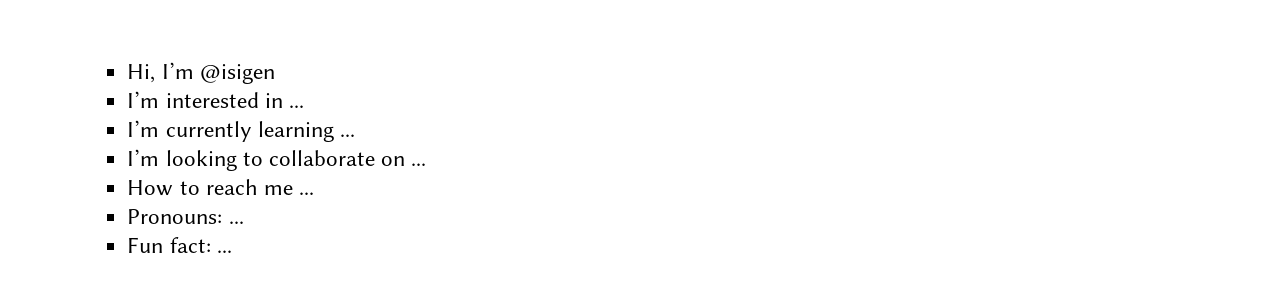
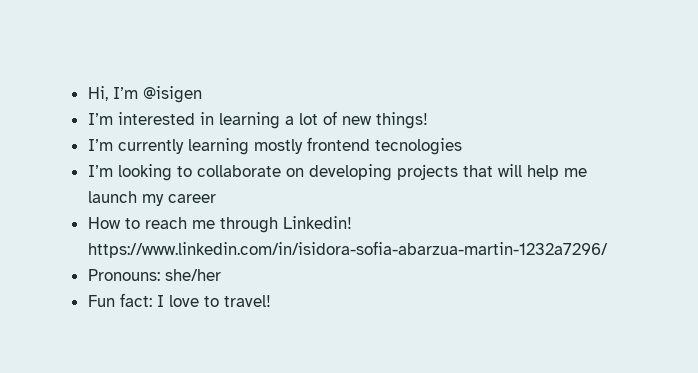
- I’m interested in ...
+ I’m interested in learning a lot of new things!
- I’m currently learning ...
+ I’m currently learning mostly frontend tecnologies
- I’m looking to collaborate on ...
+ I’m looking to collaborate on developing projects that will help me launch my career
- How to reach me ...
+ How to reach me through Linkedin! https://www.linkedin.com/in/isidora-sofia-abarzua-martin-1232a7296/
- Pronouns: ...
+ Pronouns: she/her
- Fun fact: ...
+ Fun fact: I love to travel!

